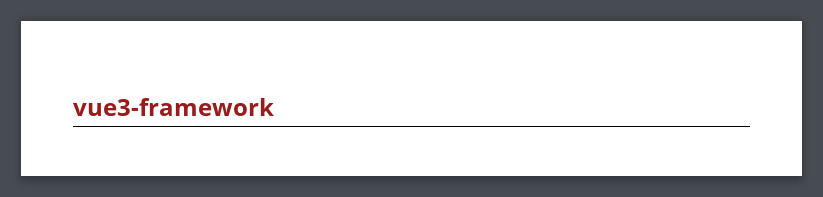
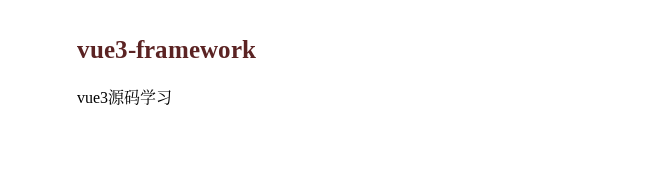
+ vue3源码学习

